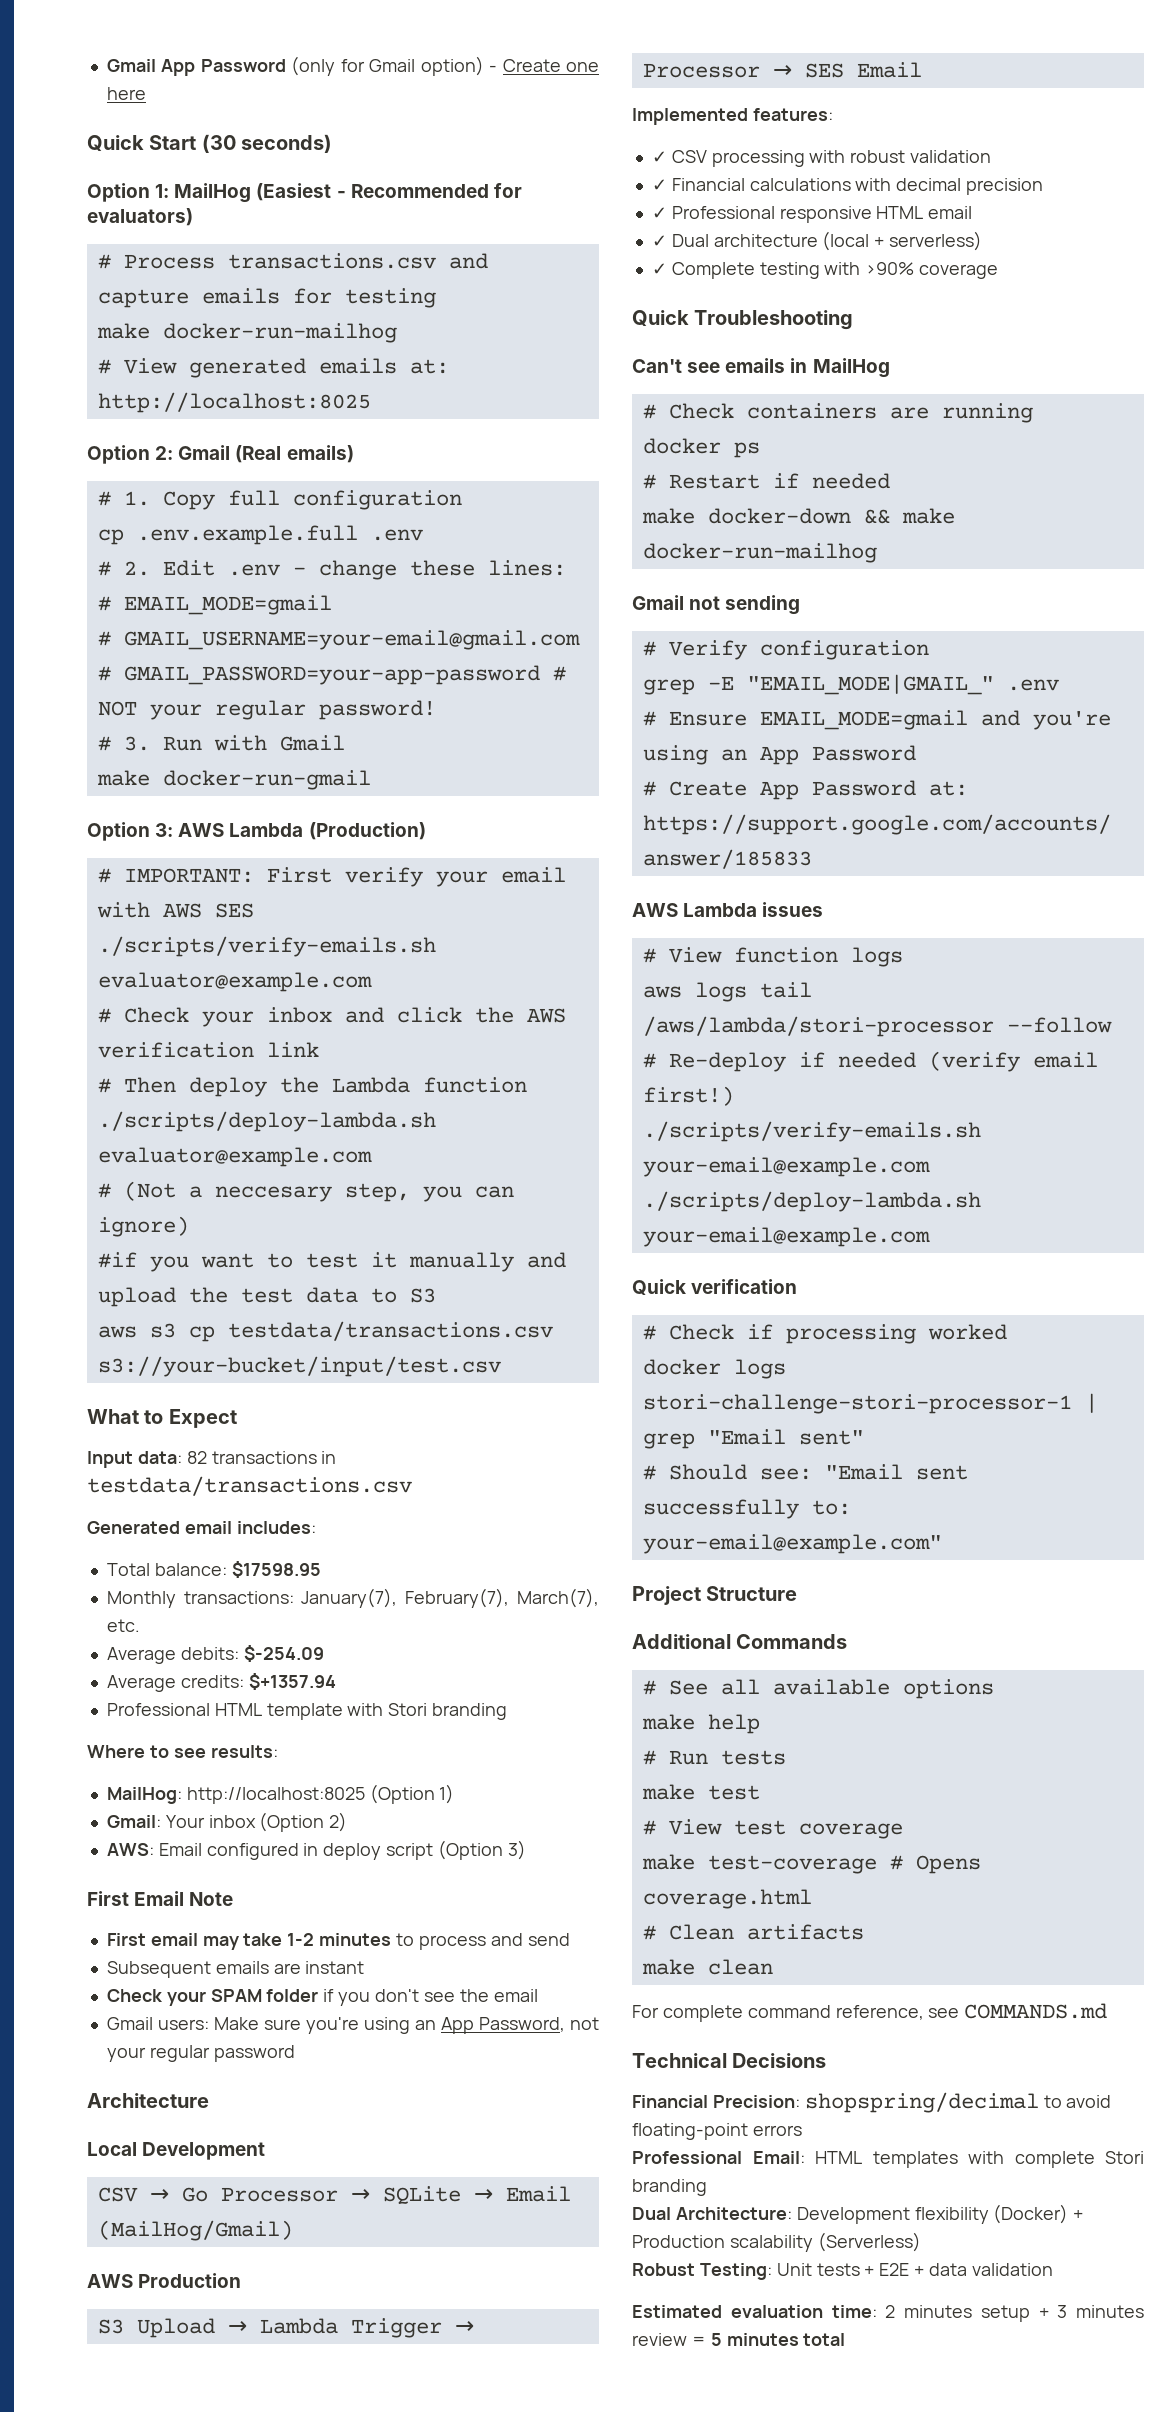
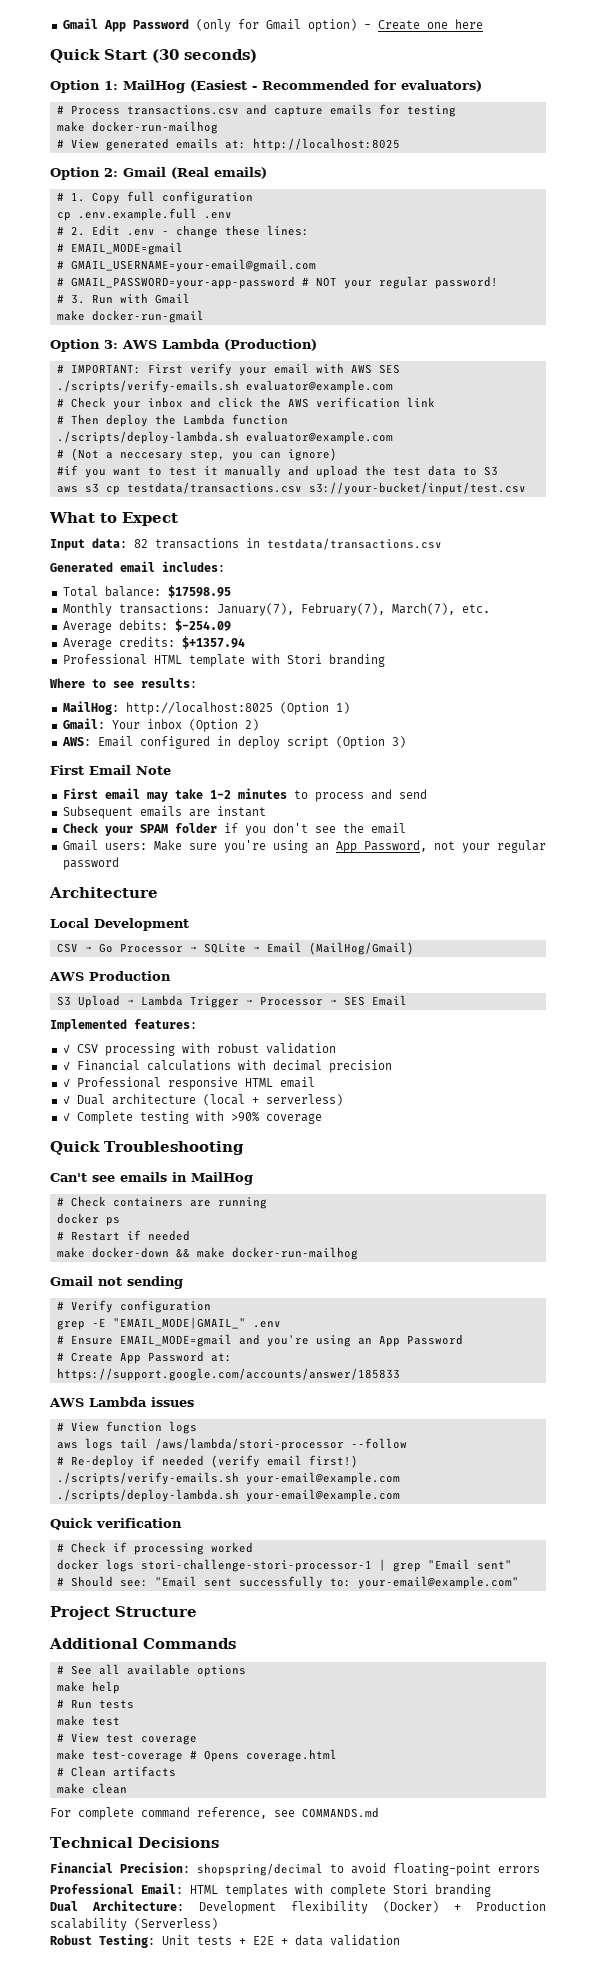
- Estimated evaluation time: 2 minutes setup + 3 minutes review = 5 minutes total

